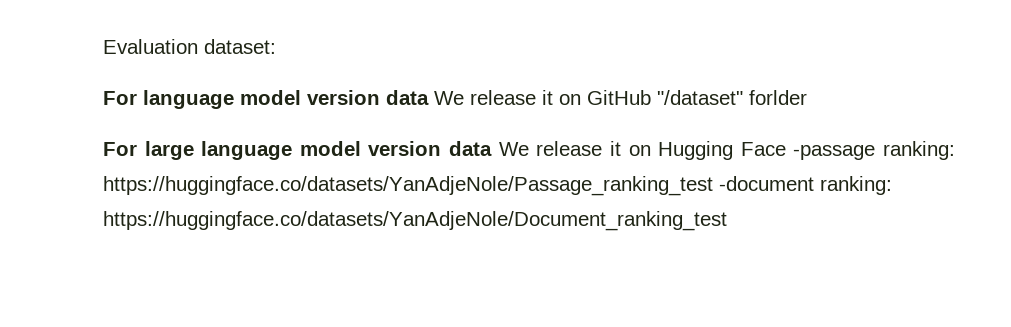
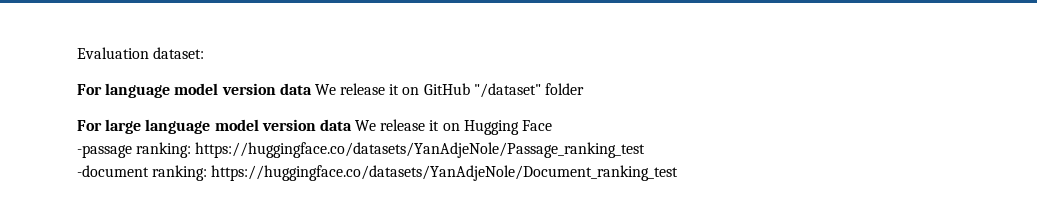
- For language model version data We release it on GitHub "/dataset" forlder
+ For language model version data We release it on GitHub "/dataset" folder
- For large language model version data We release it on Hugging Face -passage ranking: https://huggingface.co/datasets/YanAdjeNole/Passage_ranking_test -document ranking: https://huggingface.co/datasets/YanAdjeNole/Document_ranking_test
+ For large language model version data We release it on Hugging Face
+ -passage ranking: https://huggingface.co/datasets/YanAdjeNole/Passage_ranking_test
+ -document ranking: https://huggingface.co/datasets/YanAdjeNole/Document_ranking_test

